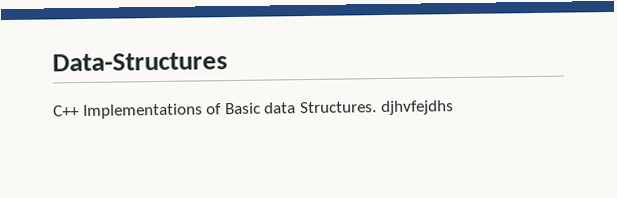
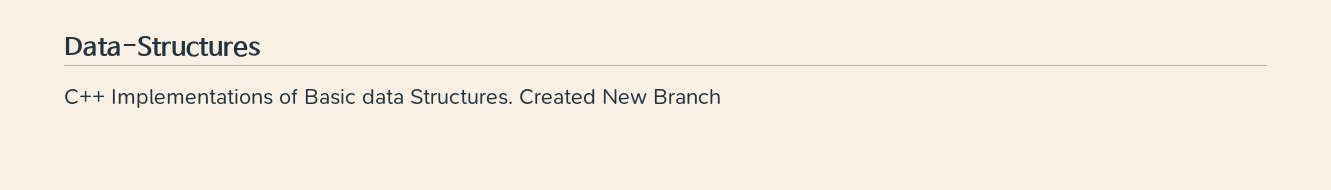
- C++ Implementations of Basic data Structures. djhvfejdhs
+ C++ Implementations of Basic data Structures. Created New Branch

